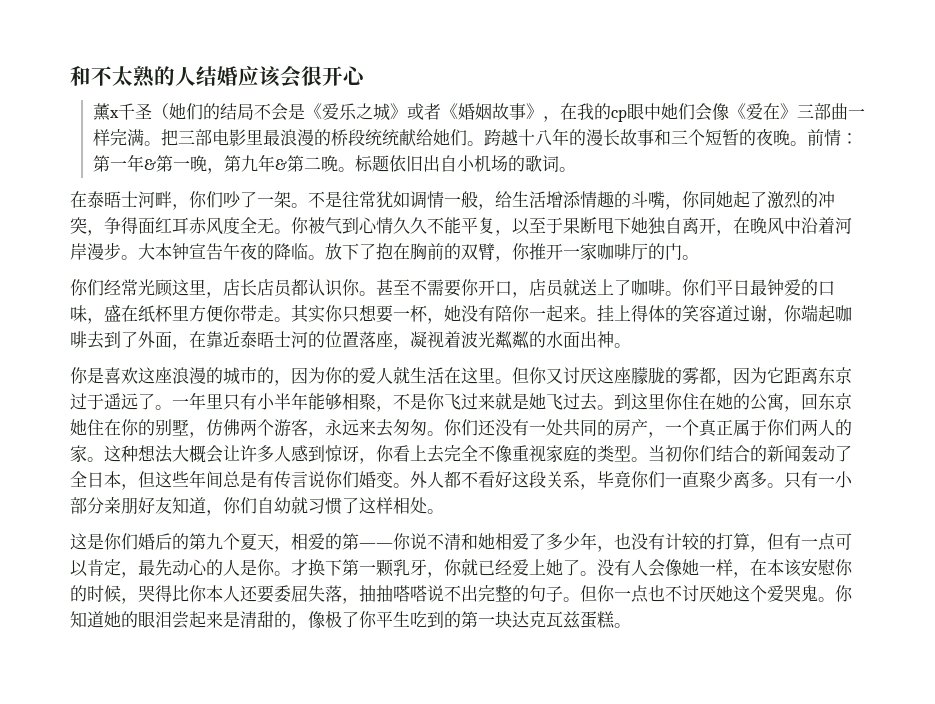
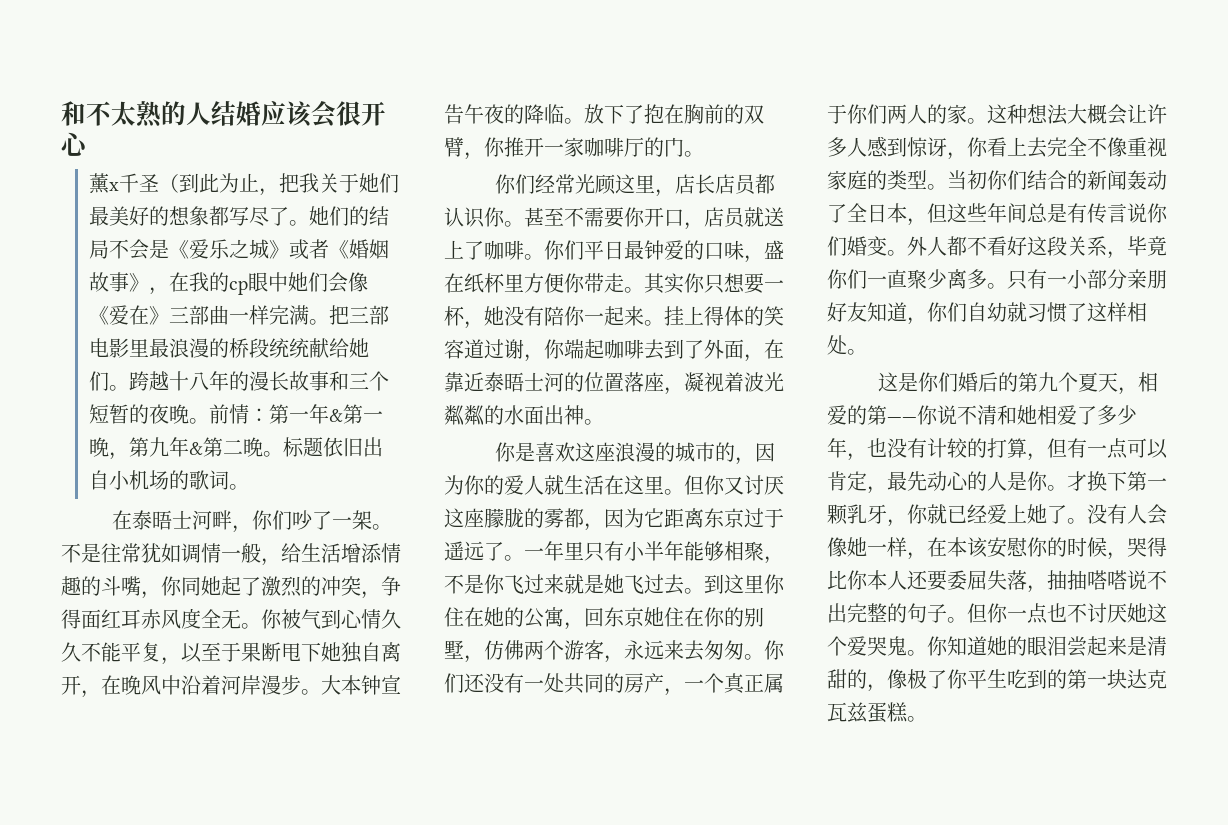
- 薰x千圣（她们的结局不会是《爱乐之城》或者《婚姻故事》，在我的cp眼中她们会像《爱在》三部曲一样完满。
+ 薰x千圣（到此为止，把我关于她们最美好的想象都写尽了。她们的结局不会是《爱乐之城》或者《婚姻故事》，在我的cp眼中她们会像《爱在》三部曲一样完满。

